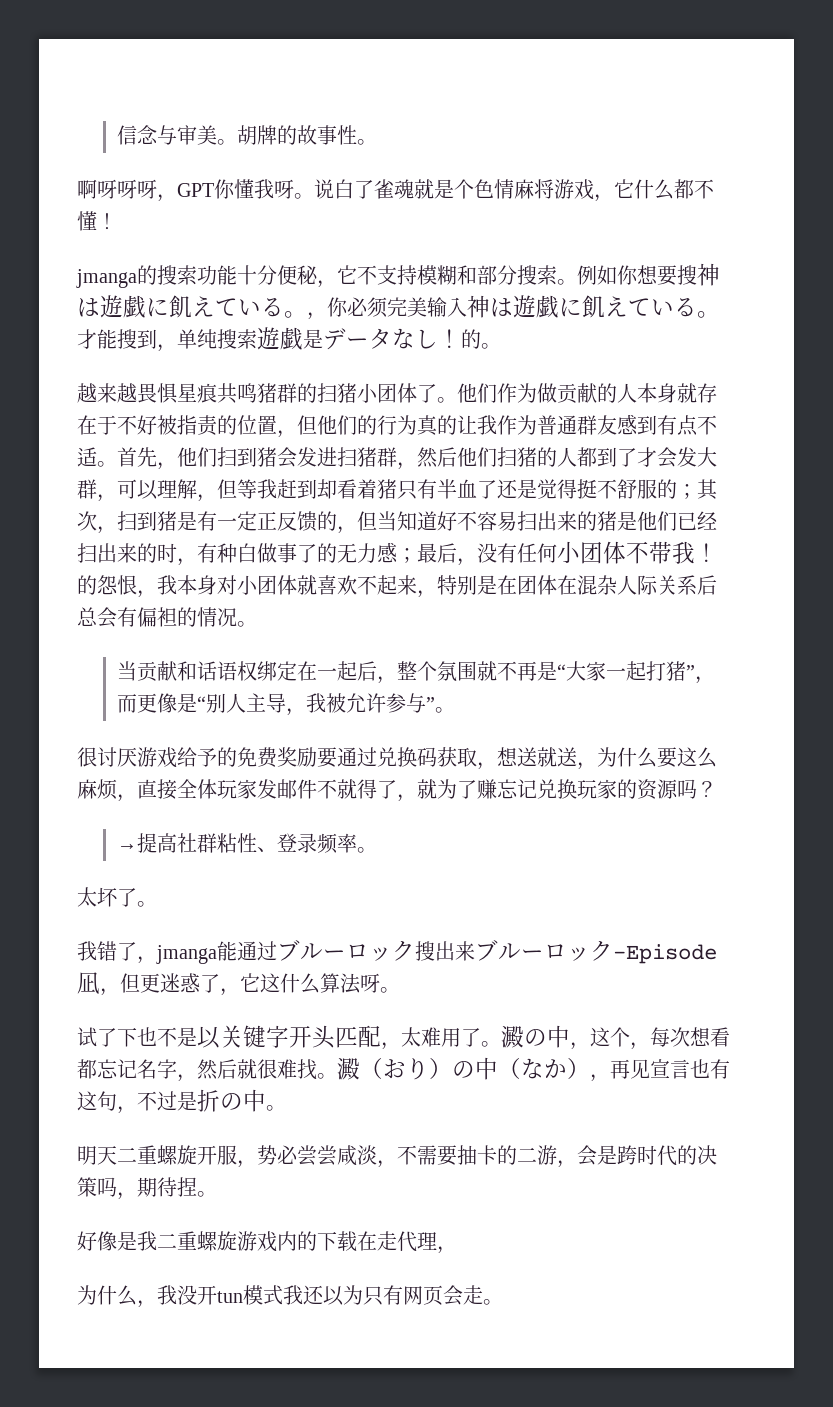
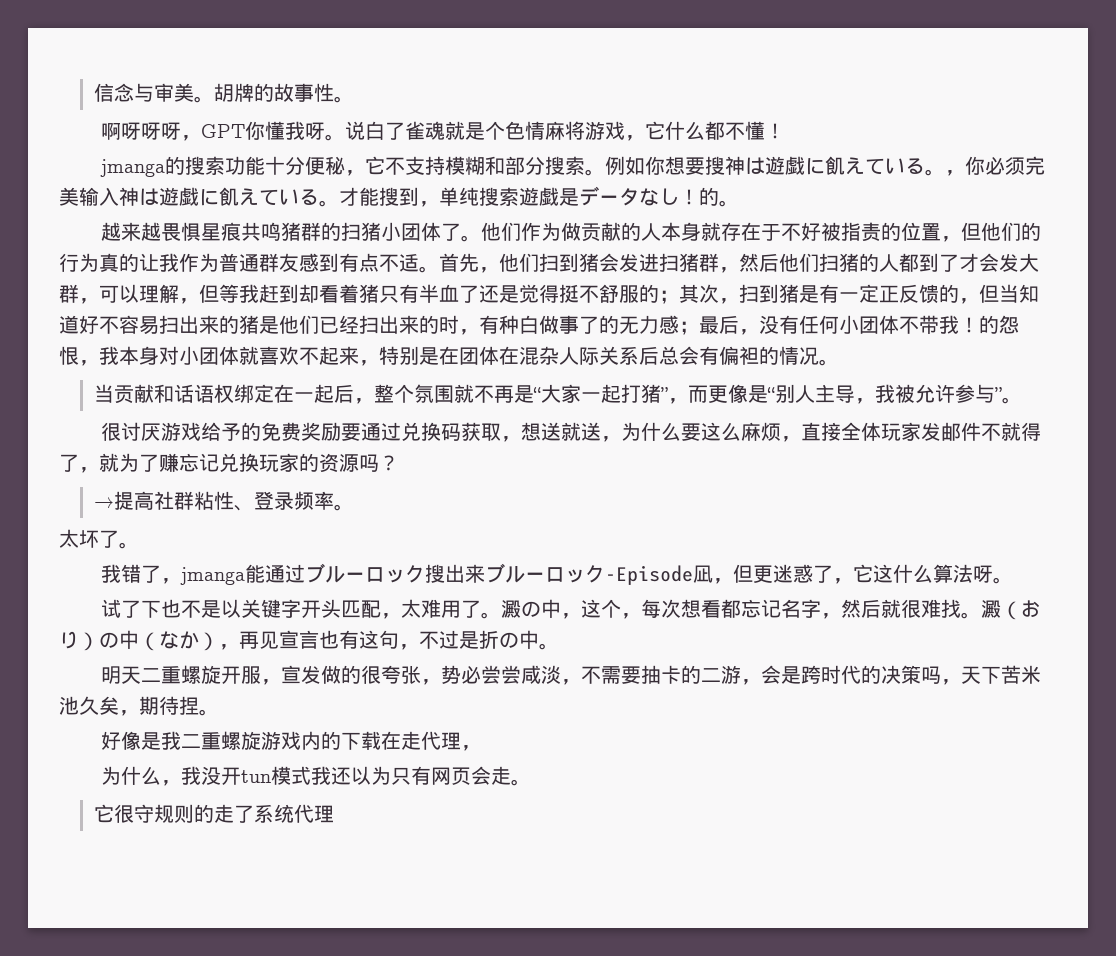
- 明天二重螺旋开服，势必尝尝咸淡，不需要抽卡的二游，会是跨时代的决策吗，期待捏。
+ 明天二重螺旋开服，宣发做的很夸张，势必尝尝咸淡，不需要抽卡的二游，会是跨时代的决策吗，天下苦米池久矣，期待捏。
+ 它很守规则的走了系统代理

